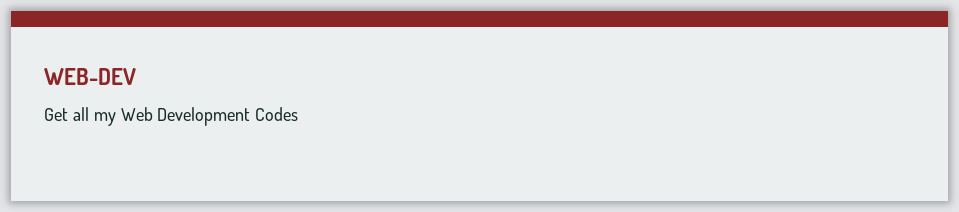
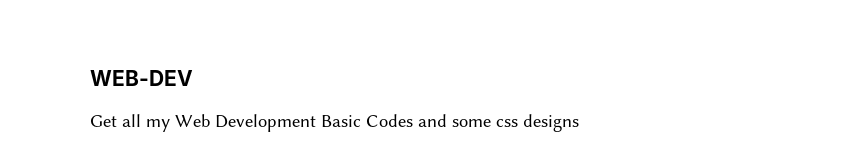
- Get all my Web Development Codes
+ Get all my Web Development Basic Codes and some css designs

